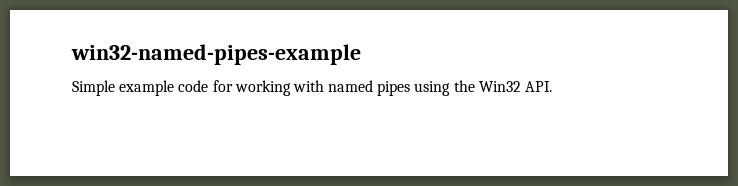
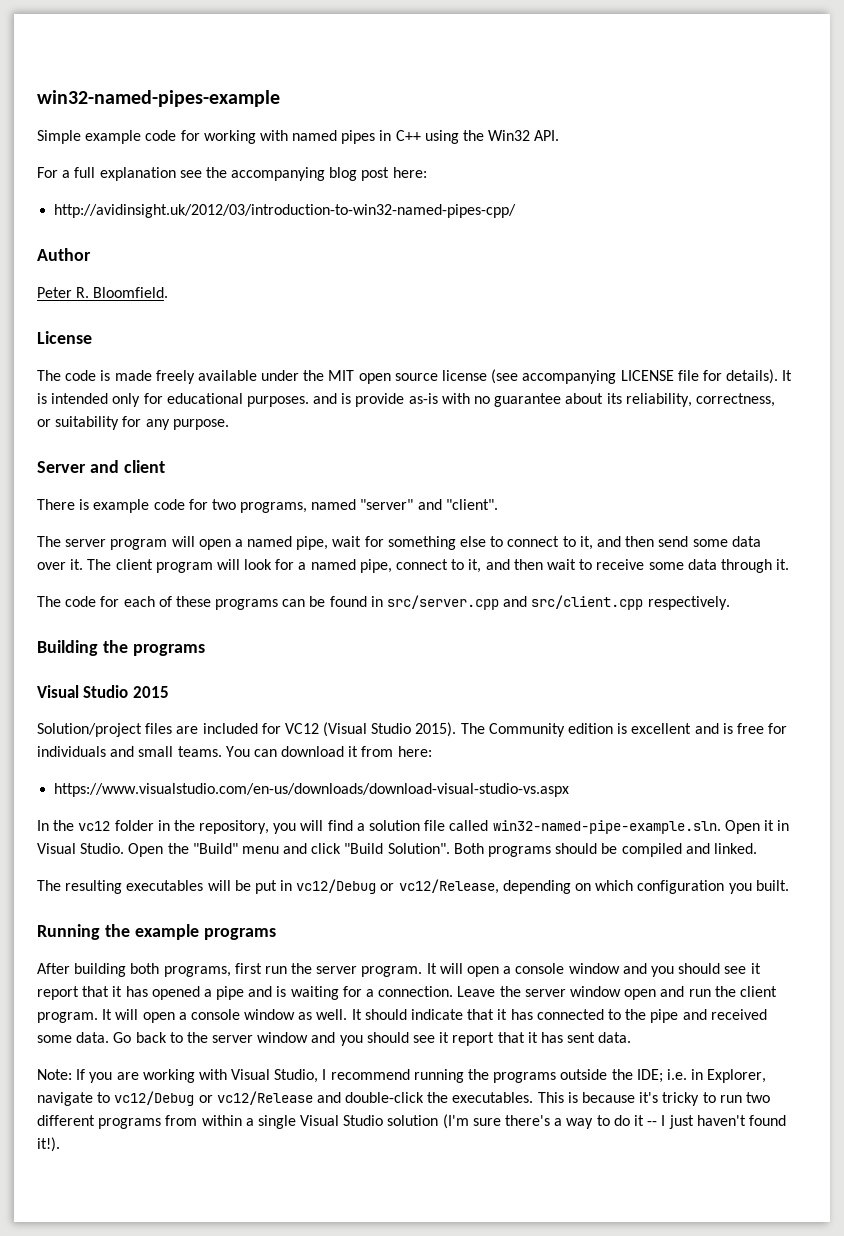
- Simple example code for working with named pipes using the Win32 API.
+ Simple example code for working with named pipes in C++ using the Win32 API.
+ For a full explanation see the accompanying blog post here:
+ http://avidinsight.uk/2012/03/introduction-to-win32-named-pipes-cpp/
+ Author
+ Peter R. Bloomfield.
+ License
+ The code is made freely available under the MIT open source license (see accompanying LICENSE file for details). It is intended only for educational purposes. and is provide as-is with no guarantee about its reliability, correctness, or suitability for any purpose.
+ Server and client
+ There is example code for two programs, named "server" and "client".
+ The server program will open a named pipe, wait for something else to connect to it, and then send some data over it. The client program will look for a named pipe, connect to it, and then wait to receive some data through it.
+ The code for each of these programs can be found in src/server.cpp and src/client.cpp respectively.
+ Building the programs
+ Visual Studio 2015
+ Solution/project files are included for VC12 (Visual Studio 2015). The Community edition is excellent and is free for individuals and small teams. You can download it from here:
+ https://www.visualstudio.com/en-us/downloads/download-visual-studio-vs.aspx
+ In the vc12 folder in the repository, you will find a solution file called win32-named-pipe-example.sln. Open it in Visual Studio. Open the "Build" menu and click "Build Solution". Both programs should be compiled and linked.
+ The resulting executables will be put in vc12/Debug or vc12/Release, depending on which configuration you built.
+ Running the example programs
+ After building both programs, first run the server program. It will open a console window and you should see it report that it has opened a pipe and is waiting for a connection. Leave the server window open and run the client program. It will open a console window as well. It should indicate that it has connected to the pipe and received some data. Go back to the server window and you should see it report that it has sent data.
+ Note: If you are working with Visual Studio, I recommend running the programs outside the IDE; i.e. in Explorer, navigate to vc12/Debug or vc12/Release and double-click the executables. This is because it's tricky to run two different programs from within a single Visual Studio solution (I'm sure there's a way to do it -- I just haven't found it!).

